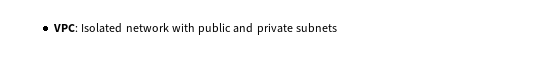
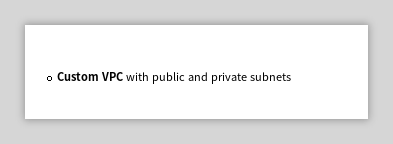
- VPC: Isolated network with public and private subnets
+ Custom VPC with public and private subnets

